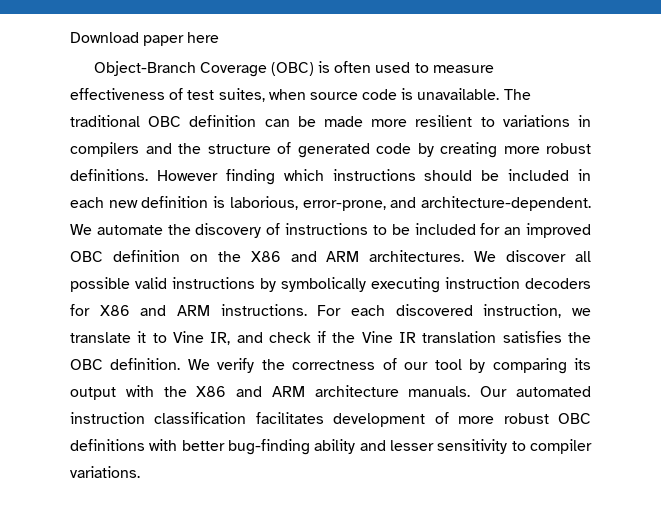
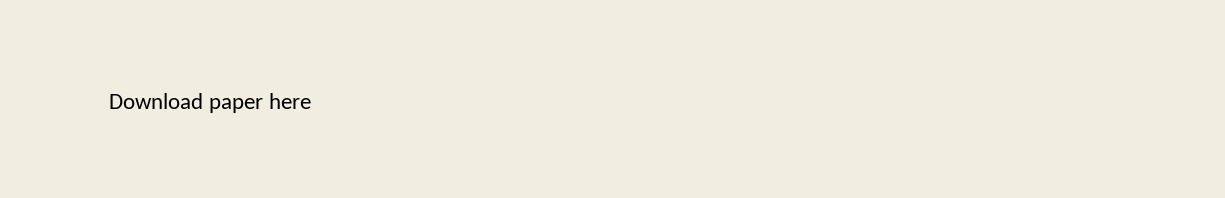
- Object-Branch Coverage (OBC) is often used to measure effectiveness of test suites, when source code is unavailable. The traditional OBC definition can be made more resilient to variations in compilers and the structure of generated code by creating more robust definitions. However finding which instructions should be included in each new definition is laborious, error-prone, and architecture-dependent. We automate the discovery of instructions to be included for an improved OBC definition on the X86 and ARM architectures. We discover all possible valid instructions by symbolically executing instruction decoders for X86 and ARM instructions. For each discovered instruction, we translate it to Vine IR, and check if the Vine IR translation satisfies the OBC definition. We verify the correctness of our tool by comparing its output with the X86 and ARM architecture manuals. Our automated instruction classification facilitates development of more robust OBC definitions with better bug-finding ability and lesser sensitivity to compiler variations.

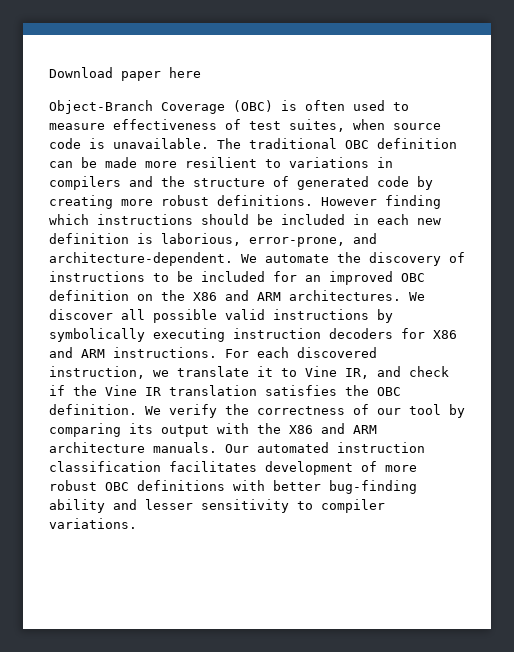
+ Object-Branch Coverage (OBC) is often used to measure effectiveness of test suites, when source code is unavailable. The traditional OBC definition can be made more resilient to variations in compilers and the structure of generated code by creating more robust definitions. However finding which instructions should be included in each new definition is laborious, error-prone, and architecture-dependent. We automate the discovery of instructions to be included for an improved OBC definition on the X86 and ARM architectures. We discover all possible valid instructions by symbolically executing instruction decoders for X86 and ARM instructions. For each discovered instruction, we translate it to Vine IR, and check if the Vine IR translation satisfies the OBC definition. We verify the correctness of our tool by comparing its output with the X86 and ARM architecture manuals. Our automated instruction classification facilitates development of more robust OBC definitions with better bug-finding ability and lesser sensitivity to compiler variations.

